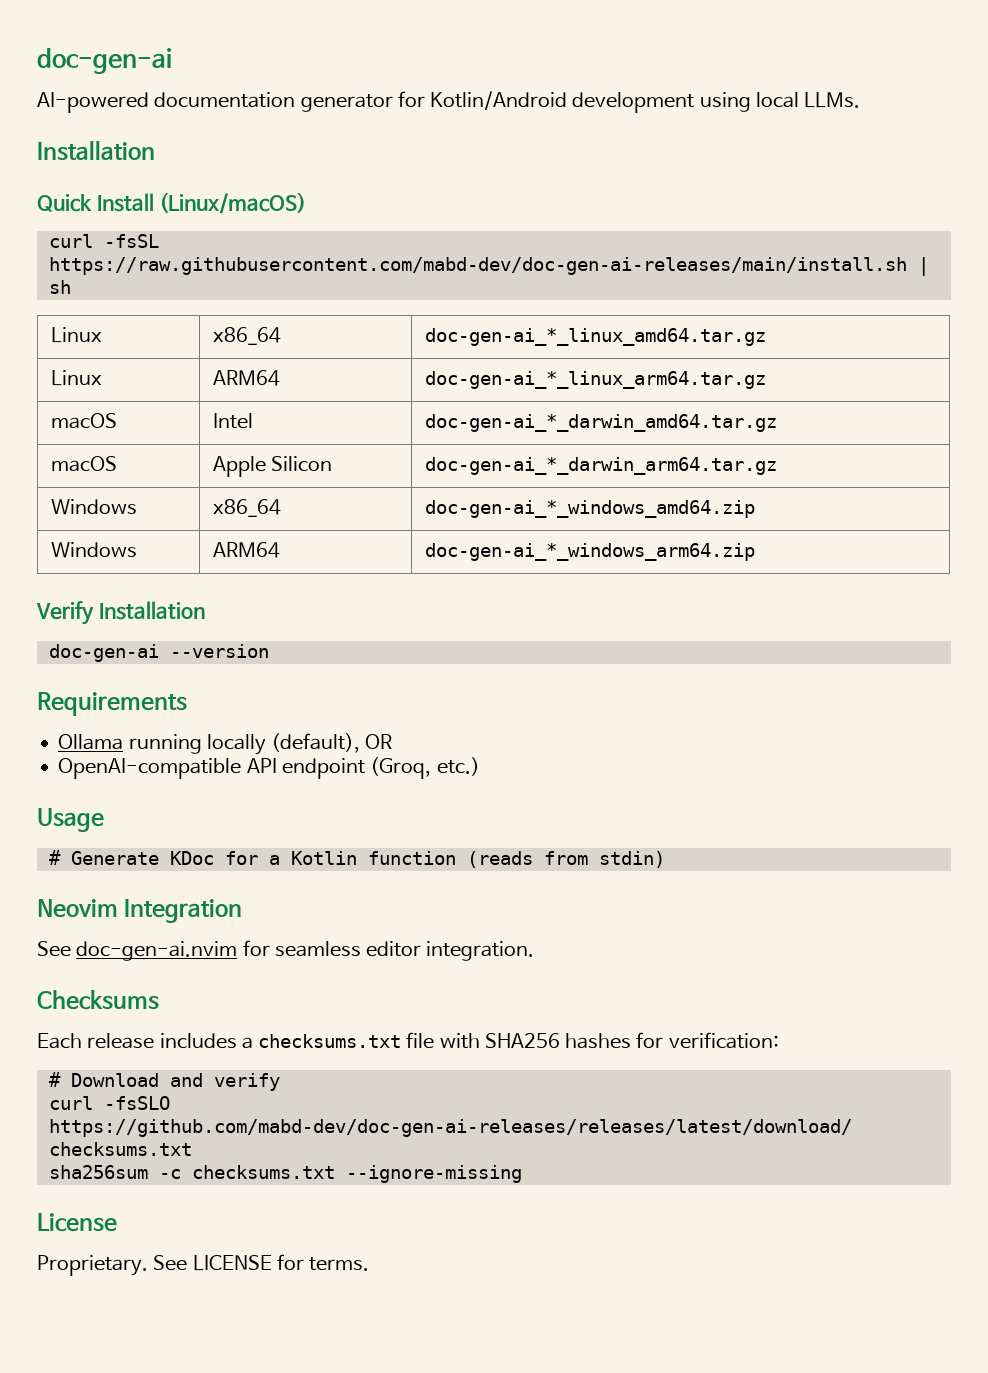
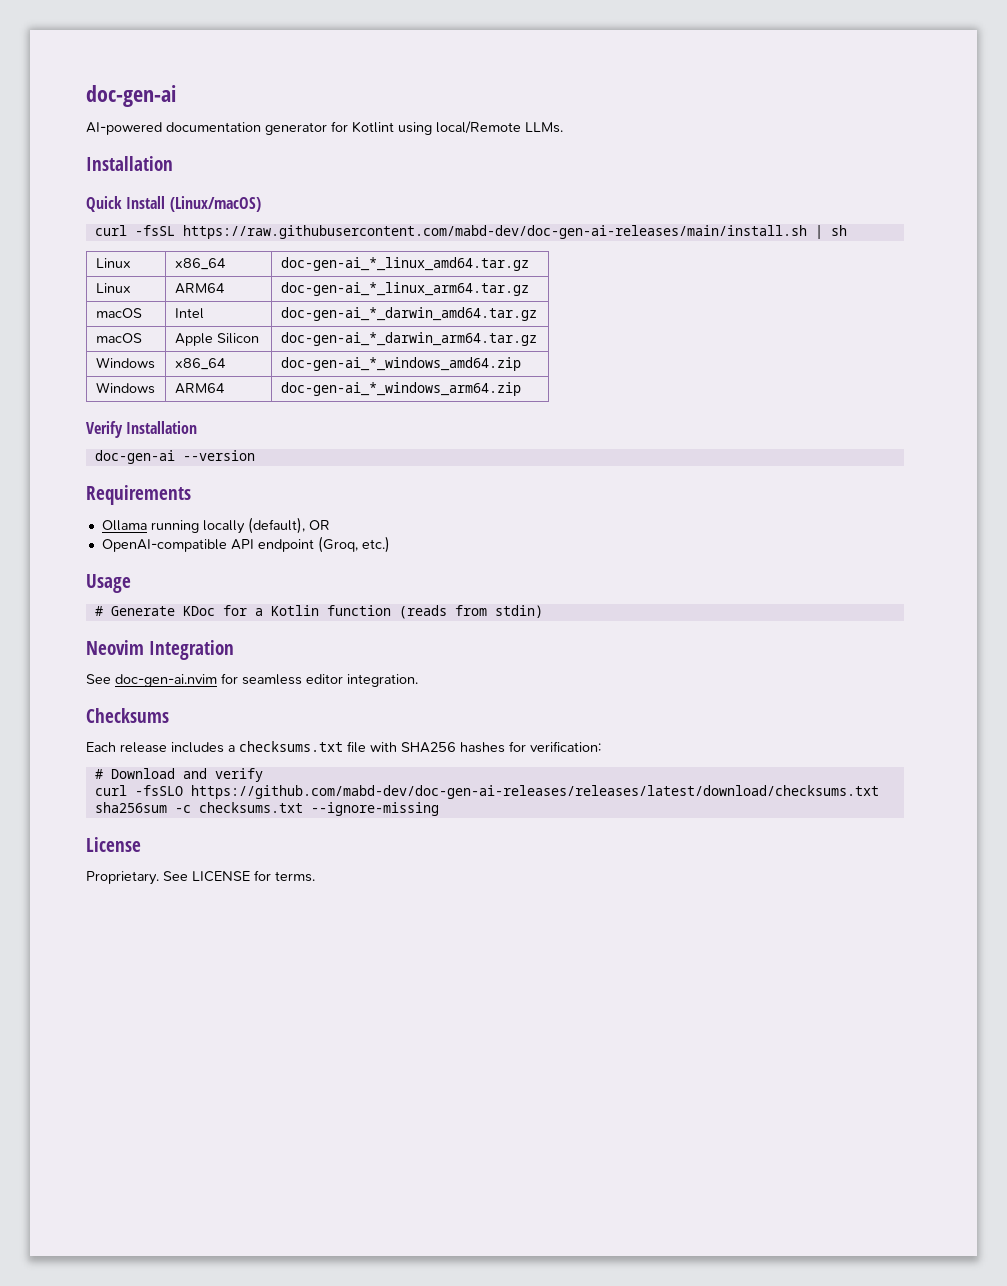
- AI-powered documentation generator for Kotlin/Android development using local LLMs.
+ AI-powered documentation generator for Kotlint using local/Remote LLMs.

